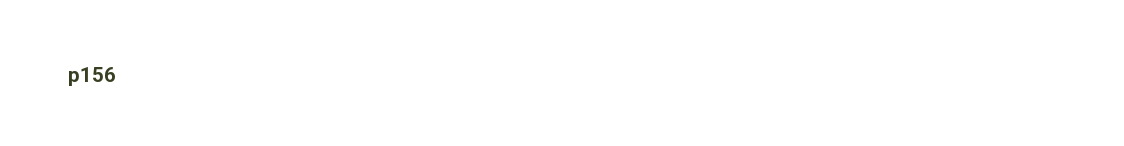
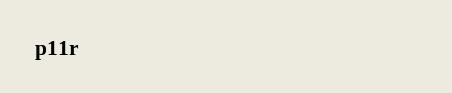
- p156
+ p11r

